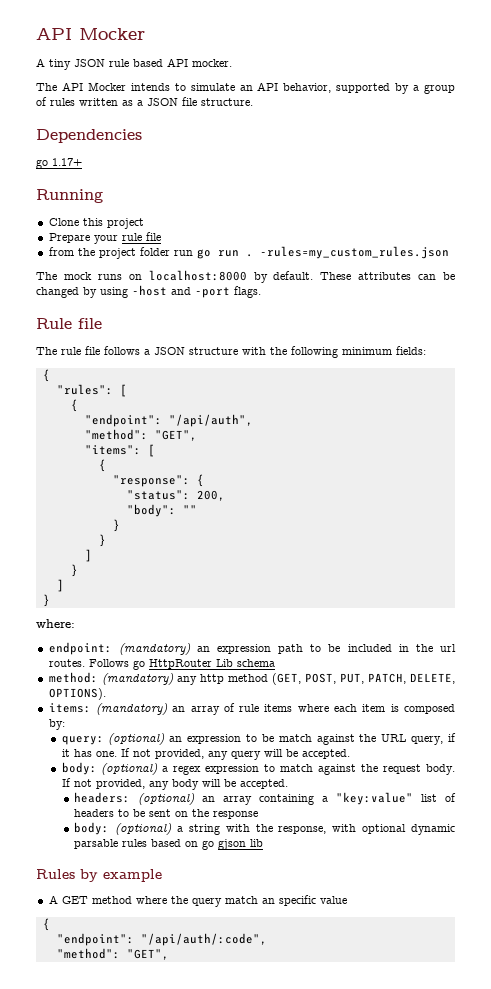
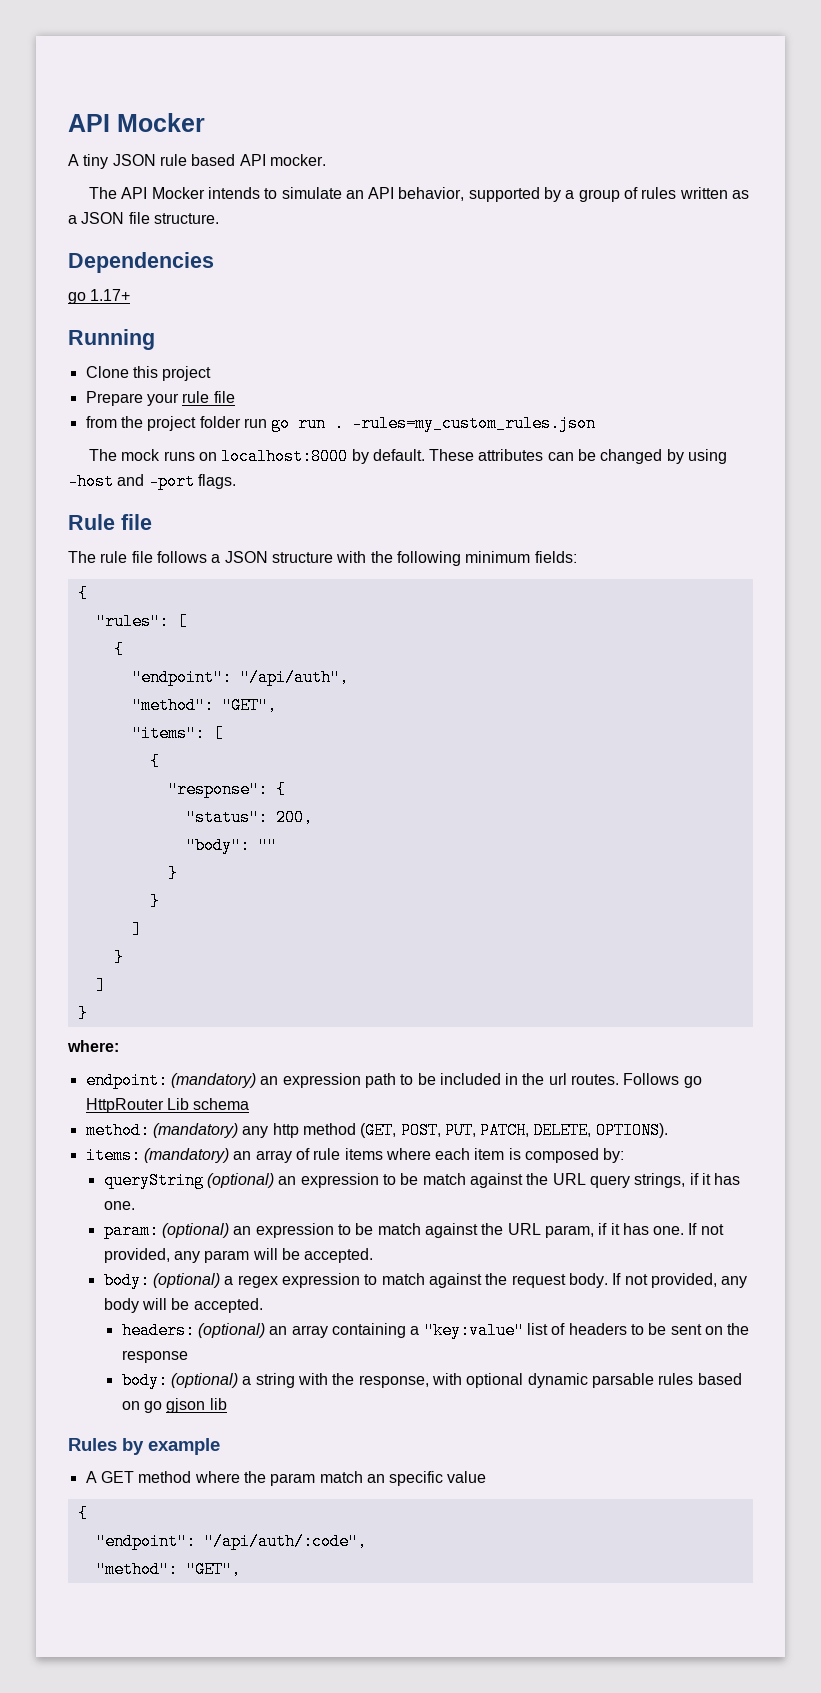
- query: (optional) an expression to be match against the URL query, if it has one.
+ queryString (optional) an expression to be match against the URL query strings, if it has one.
+ param: (optional) an expression to be match against the URL param, if it has one.
- If not provided, any query will be accepted.
+ If not provided, any param will be accepted.
- A GET method where the query match an specific value
+ A GET method where the param match an specific value

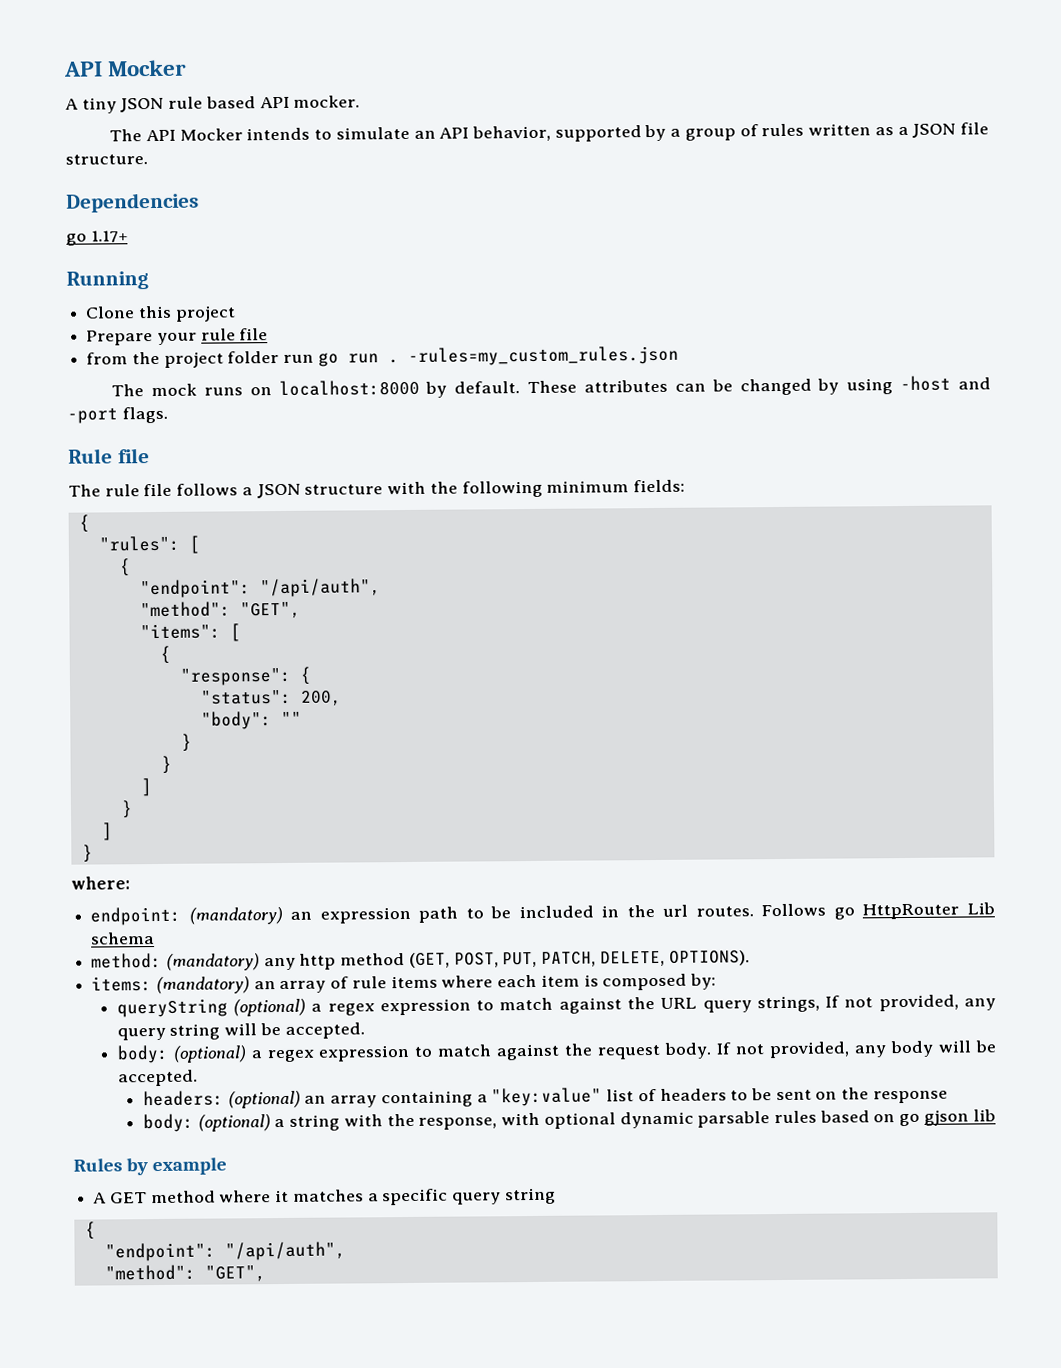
- queryString (optional) an expression to be match against the URL query strings, if it has one.
- param: (optional) an expression to be match against the URL param, if it has one. If not provided, any param will be accepted.
+ queryString (optional) a regex expression to match against the URL query strings, If not provided, any query string will be accepted.
- A GET method where the param match an specific value
+ A GET method where it matches a specific query string
  {
- "endpoint": "/api/auth/:code",
+ "endpoint": "/api/auth",

